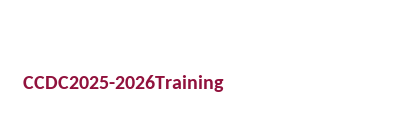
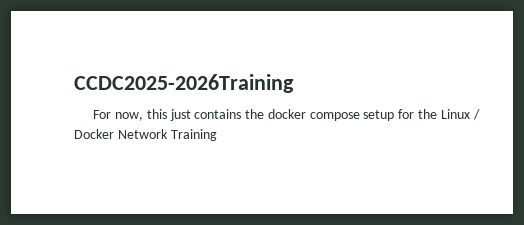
+ For now, this just contains the docker compose setup for the Linux / Docker Network Training

